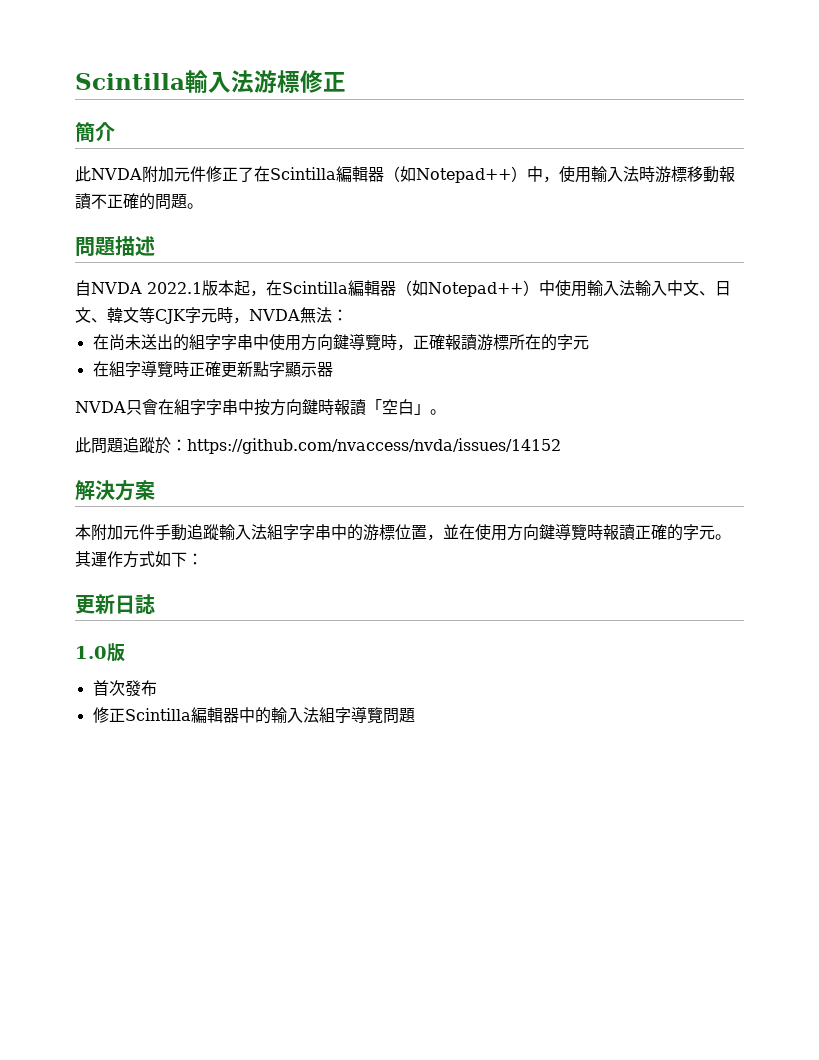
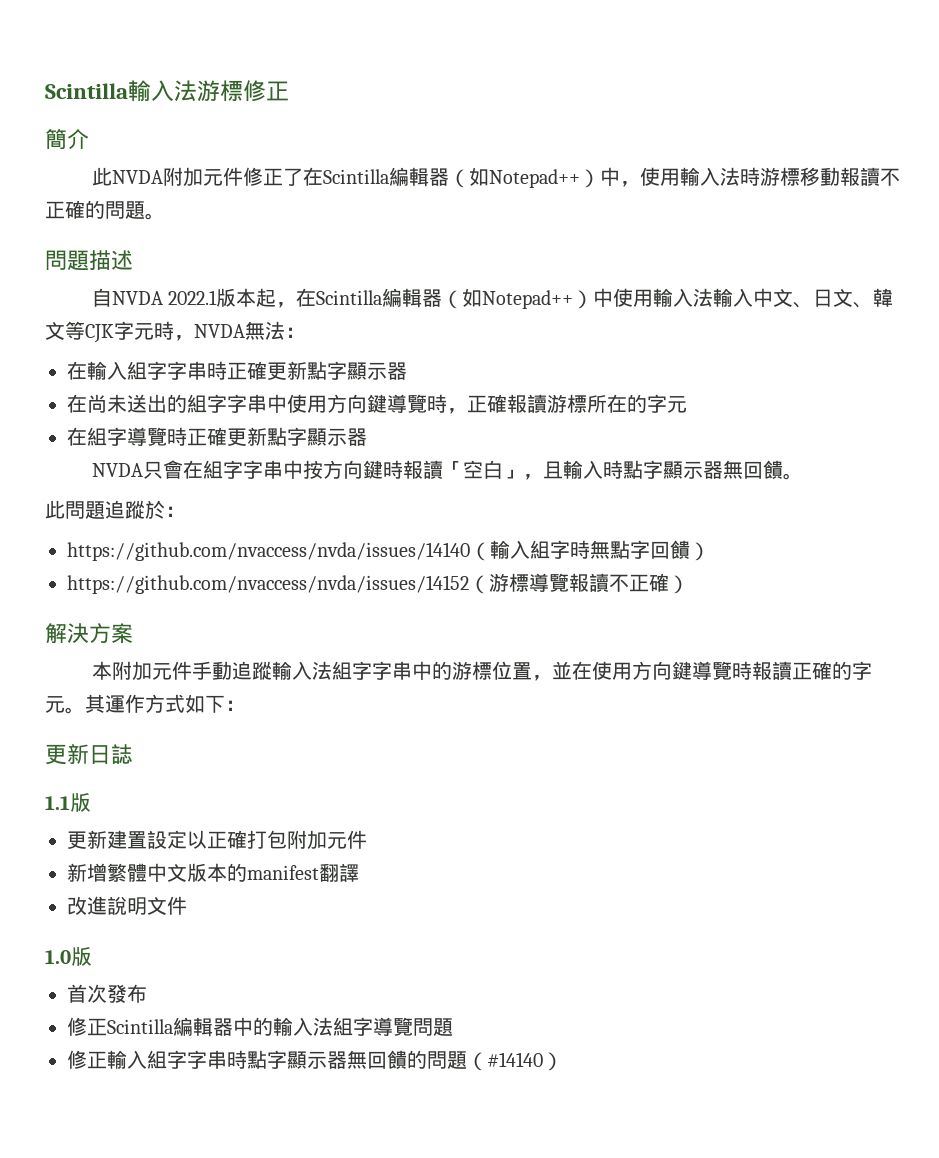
+ 在輸入組字字串時正確更新點字顯示器
- NVDA只會在組字字串中按方向鍵時報讀「空白」。
- 此問題追蹤於：https://github.com/nvaccess/nvda/issues/14152
+ NVDA只會在組字字串中按方向鍵時報讀「空白」，且輸入時點字顯示器無回饋。
+ 此問題追蹤於：
+ https://github.com/nvaccess/nvda/issues/14140（輸入組字時無點字回饋）
+ https://github.com/nvaccess/nvda/issues/14152（游標導覽報讀不正確）
+ 1.1版
+ 更新建置設定以正確打包附加元件
+ 新增繁體中文版本的manifest翻譯
+ 改進說明文件
+ 修正輸入組字字串時點字顯示器無回饋的問題（#14140）

